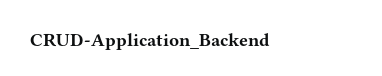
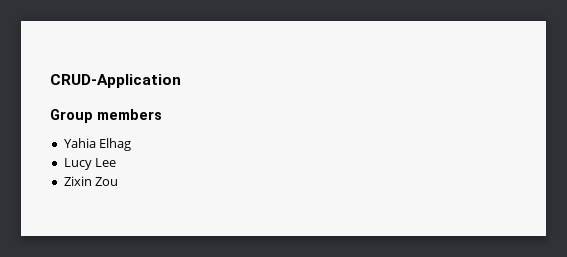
- CRUD-Application_Backend
+ CRUD-Application
+ Group members
+ Yahia Elhag
+ Lucy Lee
+ Zixin Zou

